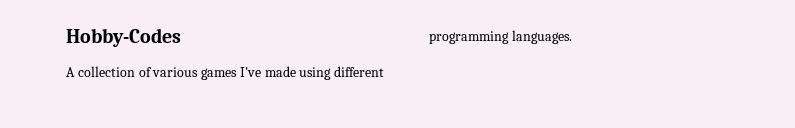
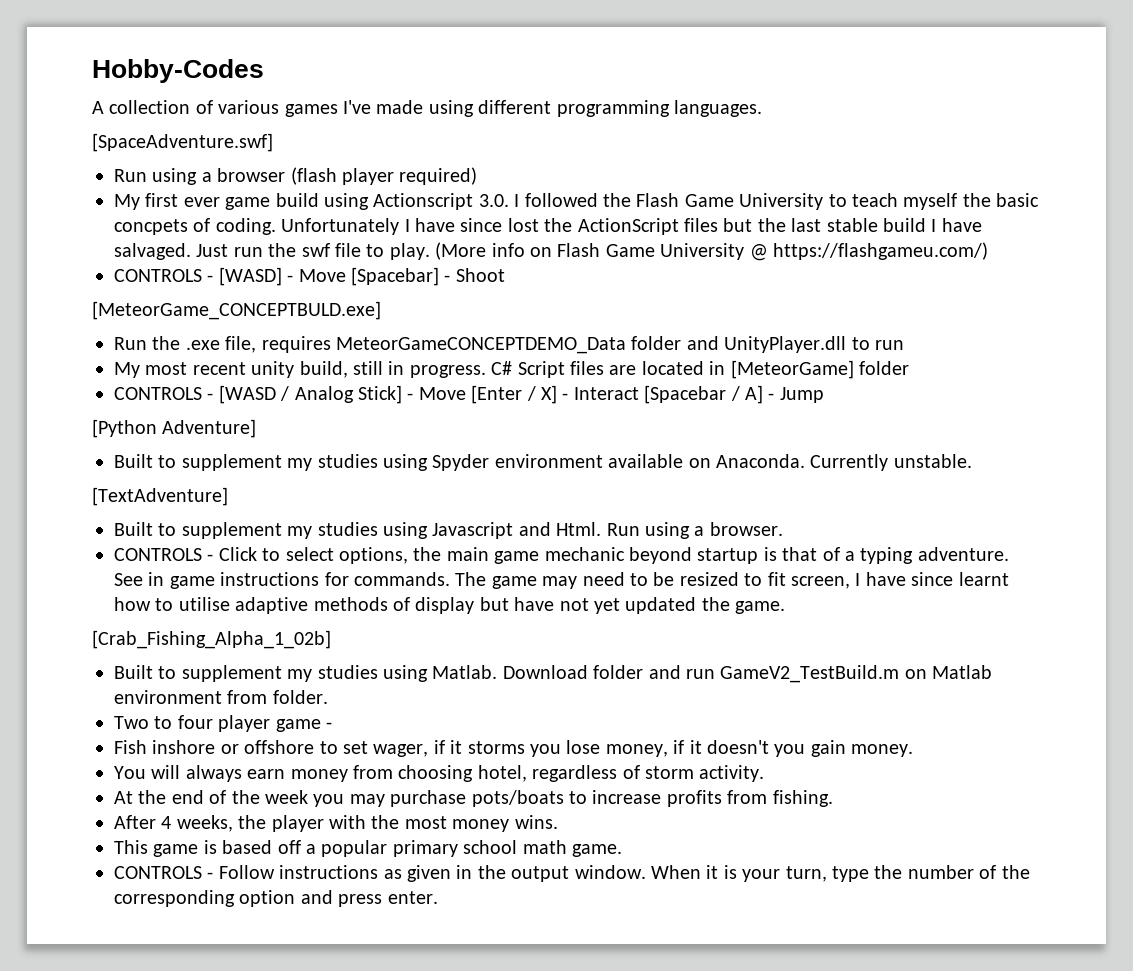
+ [SpaceAdventure.swf]
+ Run using a browser (flash player required)
+ My first ever game build using Actionscript 3.0. I followed the Flash Game University to teach myself the basic concpets of coding. Unfortunately I have since lost the ActionScript files but the last stable build I have salvaged. Just run the swf file to play. (More info on Flash Game University @ https://flashgameu.com/)
+ CONTROLS - [WASD] - Move [Spacebar] - Shoot
+ [MeteorGame_CONCEPTBULD.exe]
+ Run the .exe file, requires MeteorGameCONCEPTDEMO_Data folder and UnityPlayer.dll to run
+ My most recent unity build, still in progress. C# Script files are located in [MeteorGame] folder
+ CONTROLS - [WASD / Analog Stick] - Move [Enter / X] - Interact [Spacebar / A] - Jump
+ [Python Adventure]
+ Built to supplement my studies using Spyder environment available on Anaconda. Currently unstable.
+ [TextAdventure]
+ Built to supplement my studies using Javascript and Html. Run using a browser.
+ CONTROLS - Click to select options, the main game mechanic beyond startup is that of a typing adventure. See in game instructions for commands. The game may need to be resized to fit screen, I have since learnt how to utilise adaptive methods of display but have not yet updated the game.
+ [Crab_Fishing_Alpha_1_02b]
+ Built to supplement my studies using Matlab. Download folder and run GameV2_TestBuild.m on Matlab environment from folder.
+ Two to four player game -
+ Fish inshore or offshore to set wager, if it storms you lose money, if it doesn't you gain money.
+ You will always earn money from choosing hotel, regardless of storm activity.
+ At the end of the week you may purchase pots/boats to increase profits from fishing.
+ After 4 weeks, the player with the most money wins.
+ This game is based off a popular primary school math game.
+ CONTROLS - Follow instructions as given in the output window. When it is your turn, type the number of the corresponding option and press enter.

